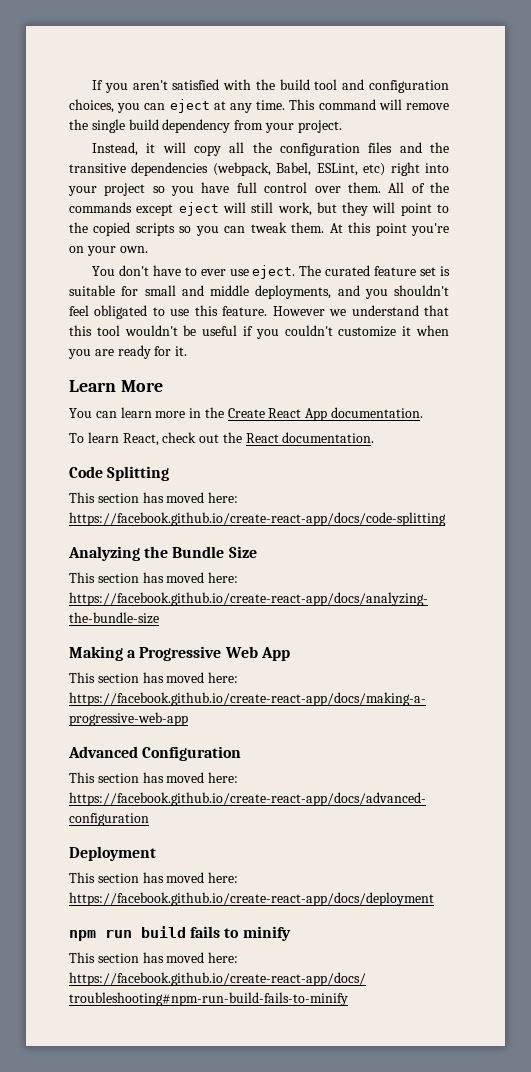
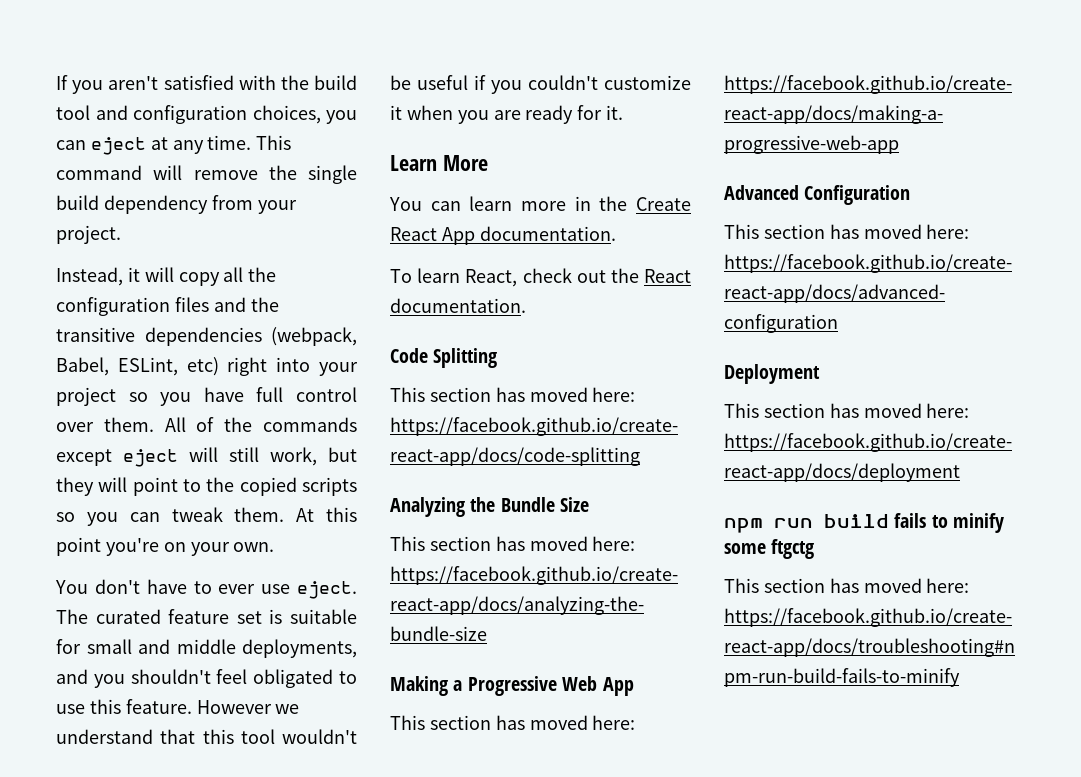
- npm run build fails to minify
+ npm run build fails to minify some ftgctg

